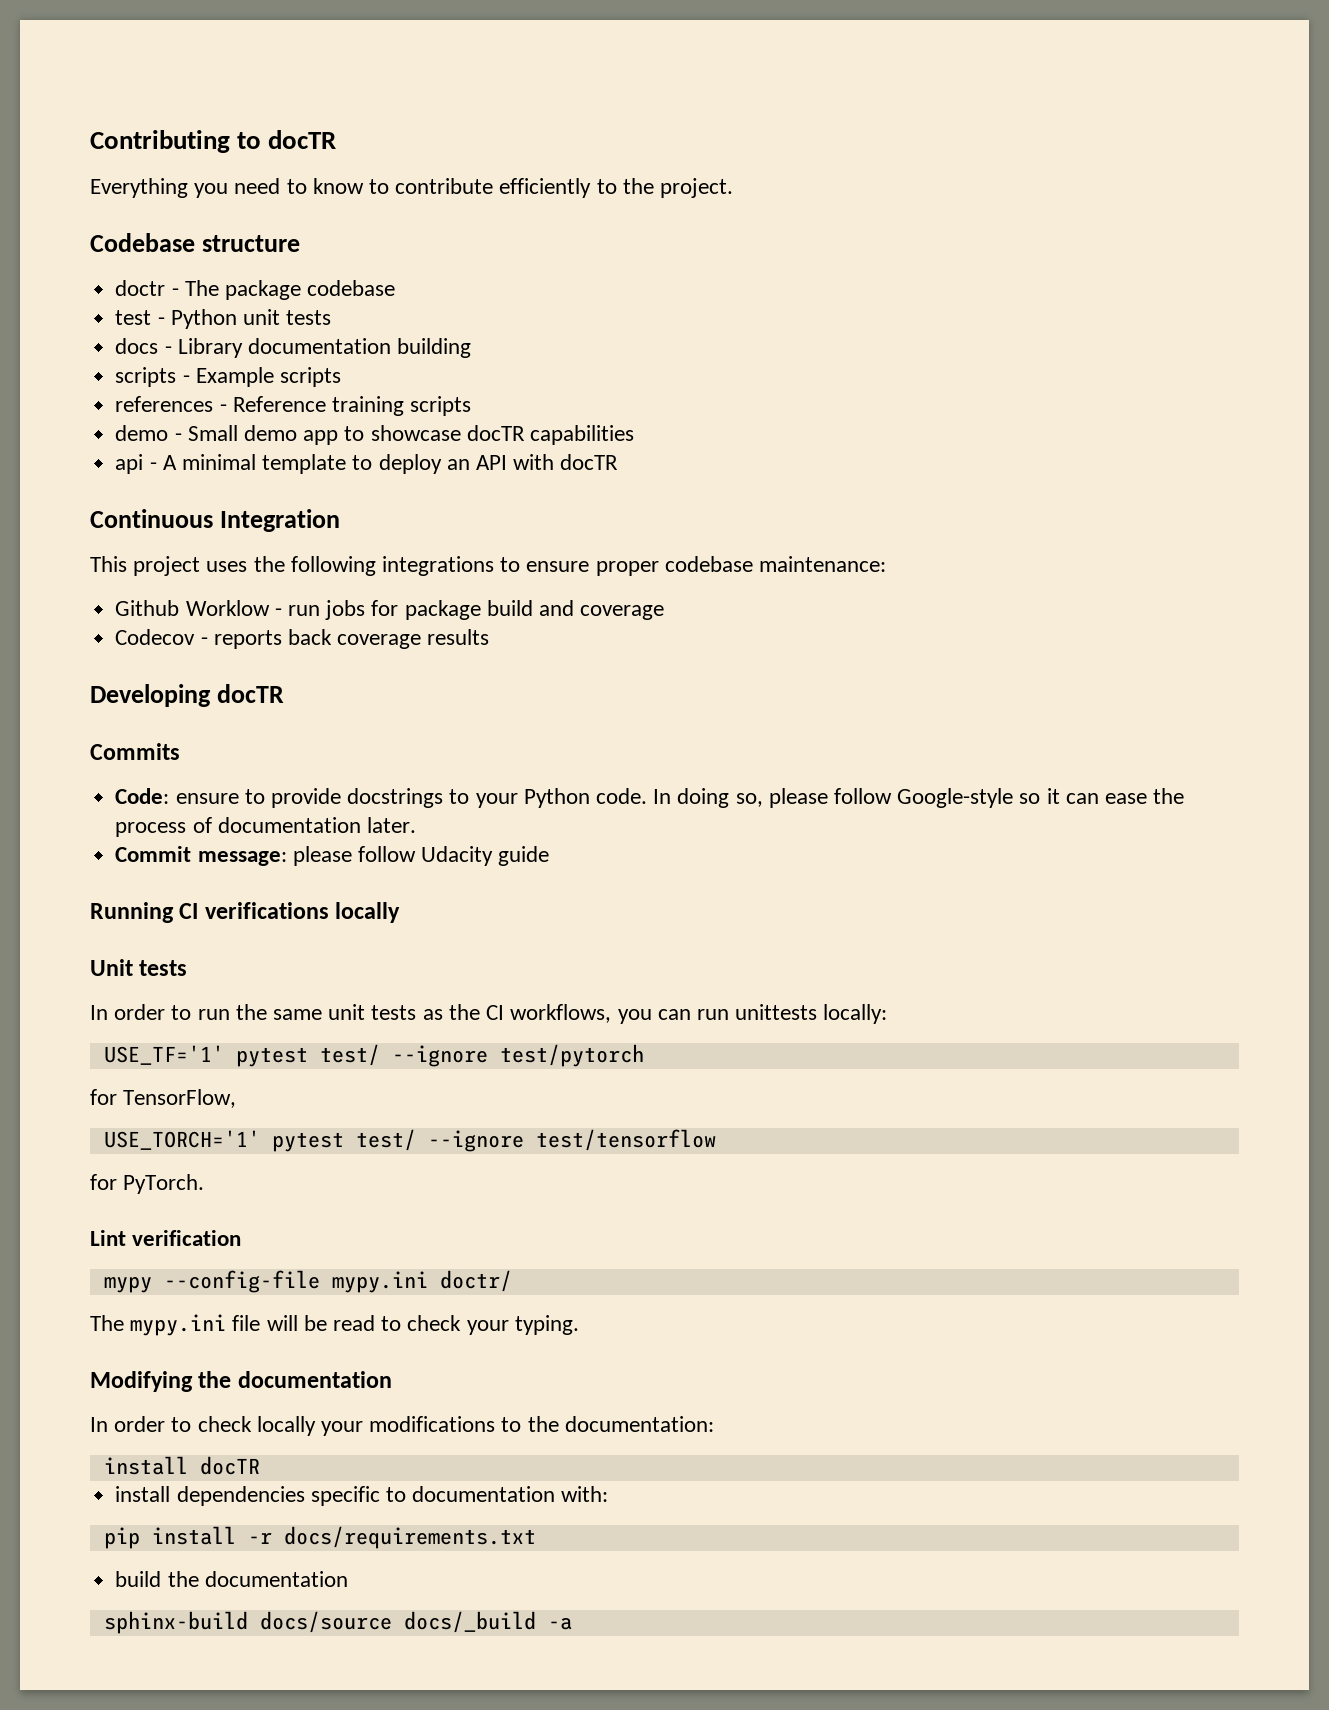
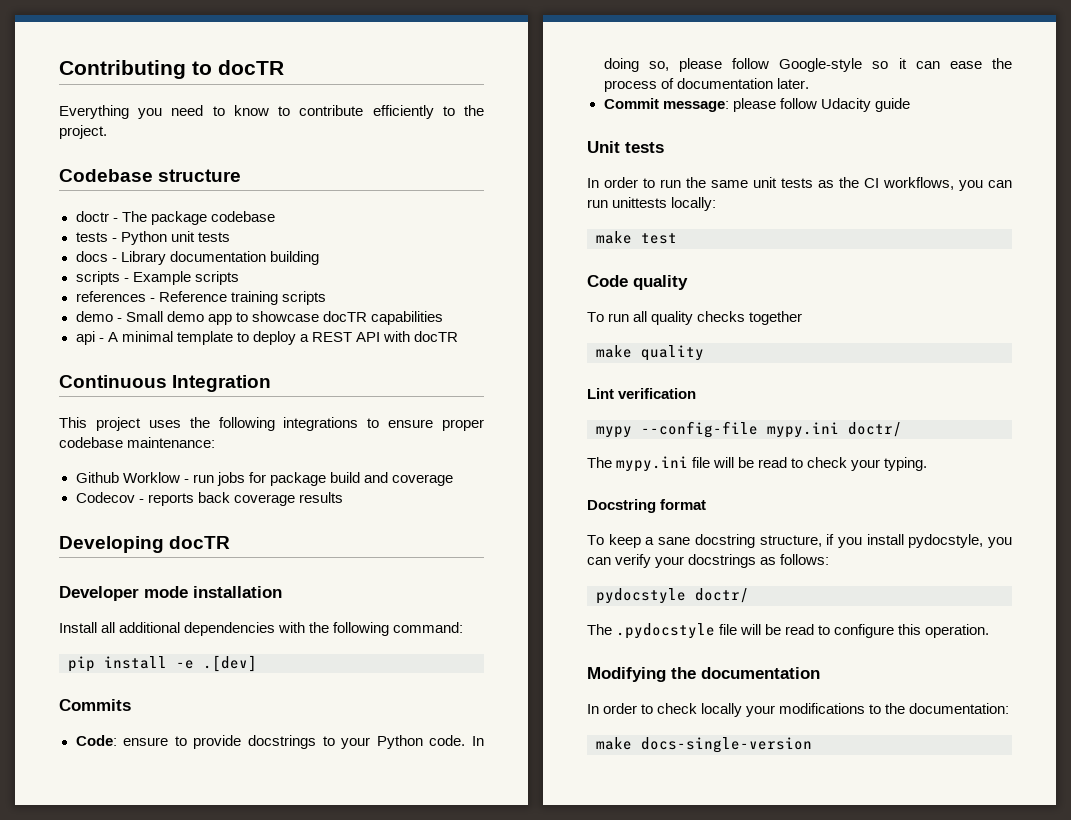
- test - Python unit tests
+ tests - Python unit tests
- api - A minimal template to deploy an API with docTR
+ api - A minimal template to deploy a REST API with docTR
+ Developer mode installation
+ Install all additional dependencies with the following command:
+ pip install -e .[dev]
- Running CI verifications locally
- USE_TF='1' pytest test/ --ignore test/pytorch
- for TensorFlow,
- USE_TORCH='1' pytest test/ --ignore test/tensorflow
- for PyTorch.
+ make test
+ Code quality
+ To run all quality checks together
+ make quality
+ Docstring format
+ To keep a sane docstring structure, if you install pydocstyle, you can verify your docstrings as follows:
+ pydocstyle doctr/
+ The .pydocstyle file will be read to configure this operation.
- install docTR
- install dependencies specific to documentation with:
- pip install -r docs/requirements.txt
- build the documentation
- sphinx-build docs/source docs/_build -a
+ make docs-single-version

